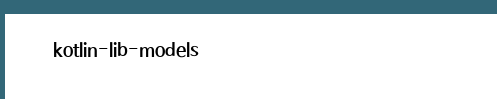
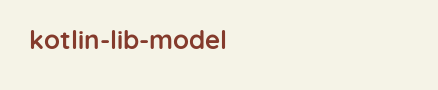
- kotlin-lib-models
+ kotlin-lib-model

